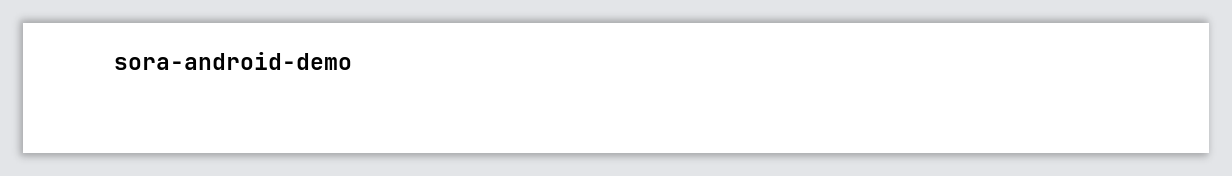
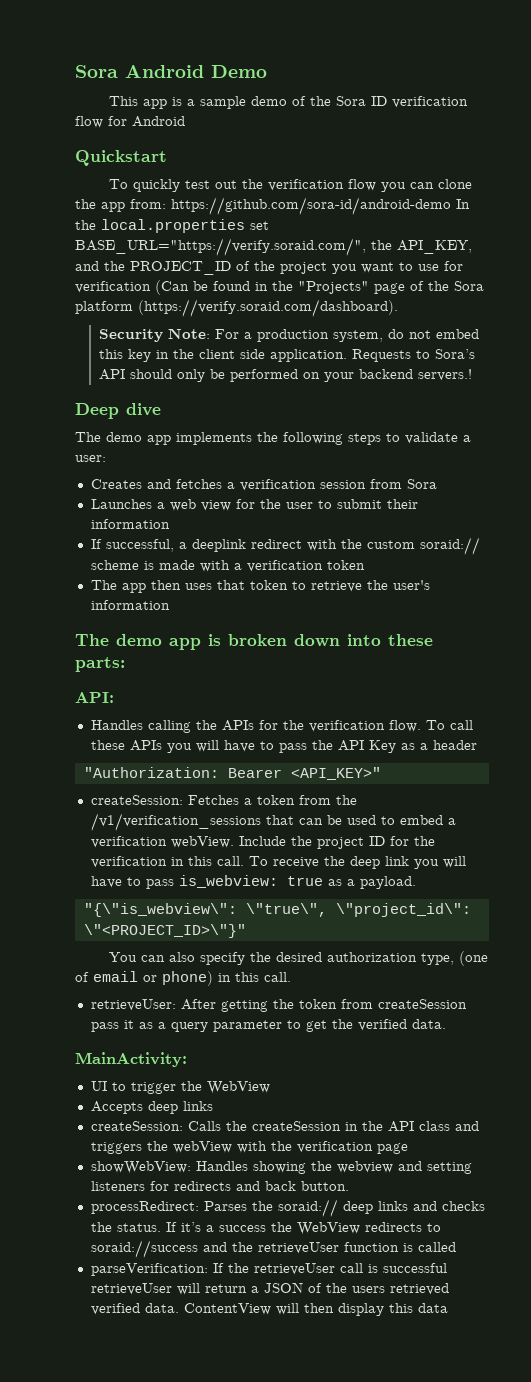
- sora-android-demo
+ Sora Android Demo
+ This app is a sample demo of the Sora ID verification flow for Android
+ Quickstart
+ To quickly test out the verification flow you can clone the app from: https://github.com/sora-id/android-demo In the local.properties set BASE_URL="https://verify.soraid.com/", the API_KEY, and the PROJECT_ID of the project you want to use for verification (Can be found in the "Projects" page of the Sora platform (https://verify.soraid.com/dashboard).
+ Security Note: For a production system, do not embed this key in the client side application. Requests to Sora’s API should only be performed on your backend servers.!
+ Deep dive
+ The demo app implements the following steps to validate a user:
+ Creates and fetches a verification session from Sora
+ Launches a web view for the user to submit their information
+ If successful, a deeplink redirect with the custom soraid:// scheme is made with a verification token
+ The app then uses that token to retrieve the user's information
+ The demo app is broken down into these parts:
+ API:
+ Handles calling the APIs for the verification flow. To call these APIs you will have to pass the API Key as a header
+ "Authorization: Bearer <API_KEY>"
+ createSession: Fetches a token from the /v1/verification_sessions that can be used to embed a verification webView. Include the project ID for the verification in this call. To receive the deep link you will have to pass is_webview: true as a payload.
+ "{\"is_webview\": \"true\", \"project_id\": \"<PROJECT_ID>\"}"
+ You can also specify the desired authorization type, (one of email or phone) in this call.
+ retrieveUser: After getting the token from createSession pass it as a query parameter to get the verified data.
+ MainActivity:
+ UI to trigger the WebView
+ Accepts deep links
+ createSession: Calls the createSession in the API class and triggers the webView with the verification page
+ showWebView: Handles showing the webview and setting listeners for redirects and back button.
+ processRedirect: Parses the soraid:// deep links and checks the status. If it’s a success the WebView redirects to soraid://success and the retrieveUser function is called
+ parseVerification: If the retrieveUser call is successful retrieveUser will return a JSON of the users retrieved verified data. ContentView will then display this data

